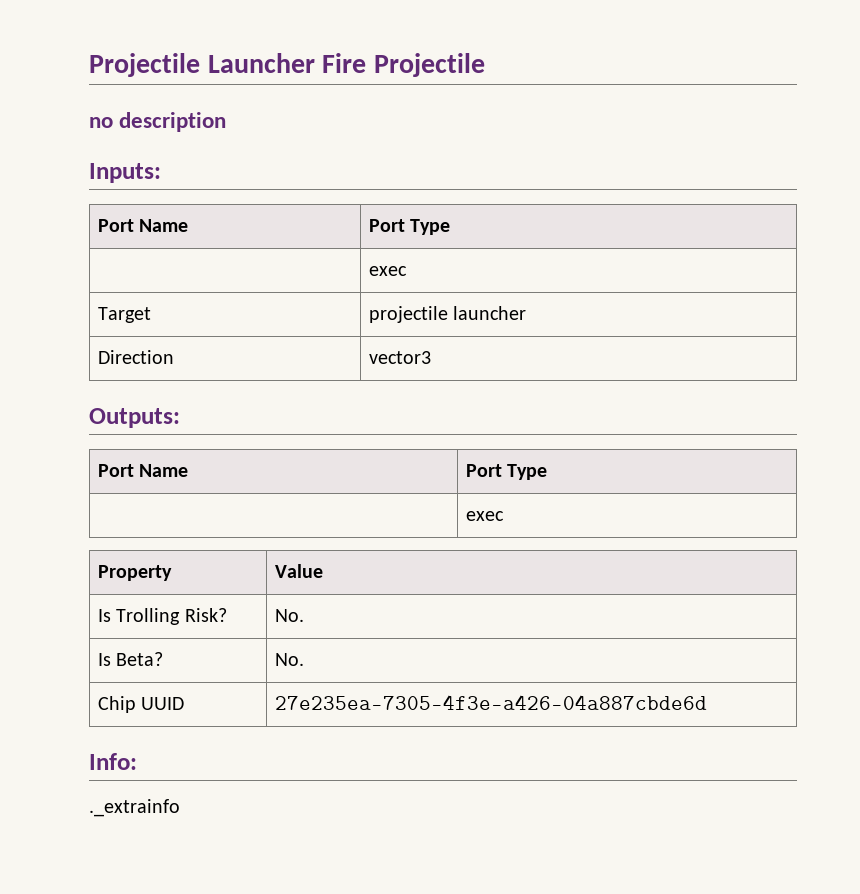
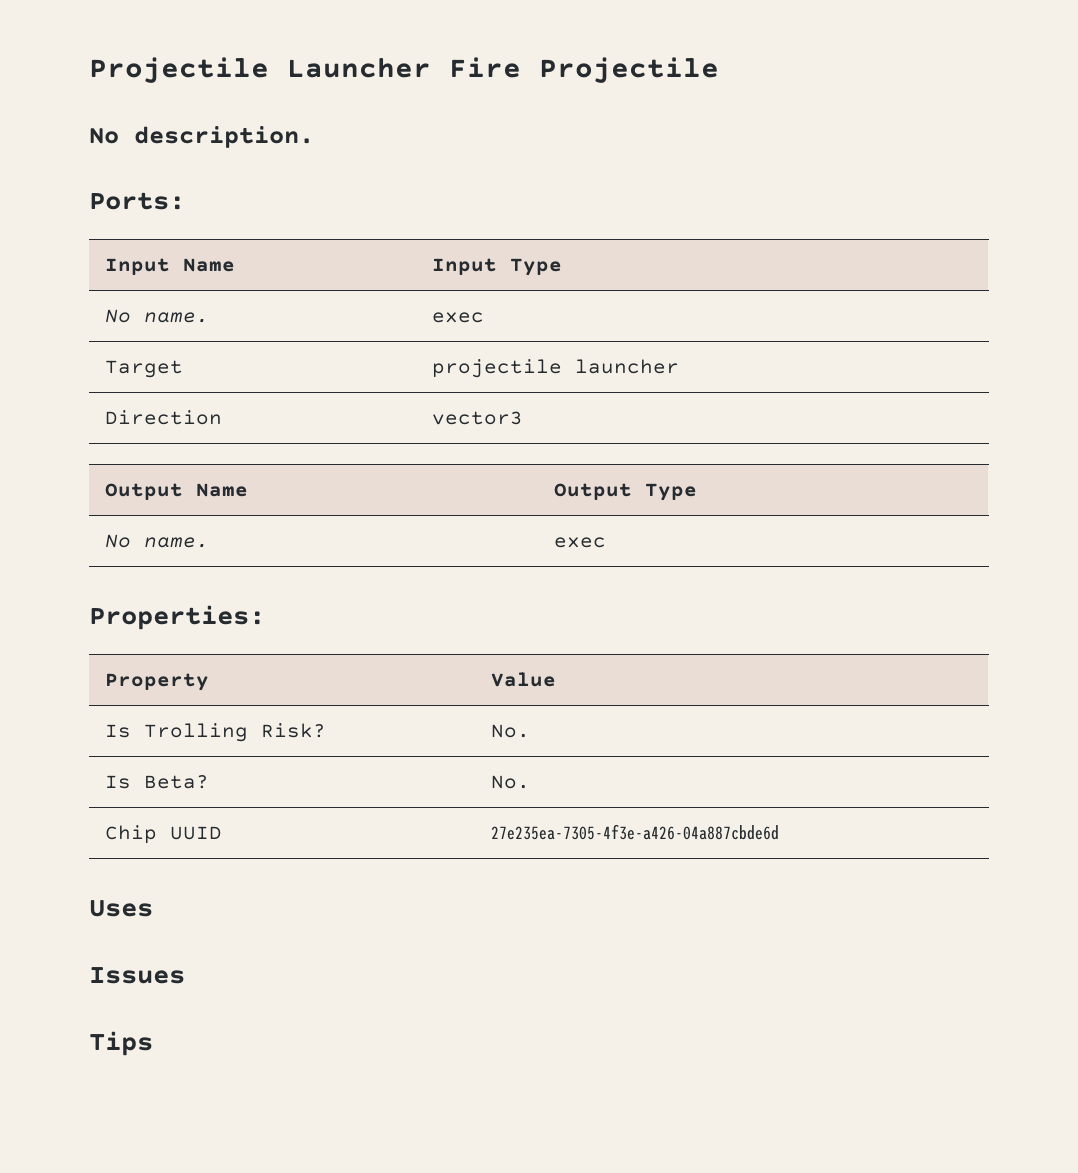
- no description
- Inputs:
- Port Name | Port Type
- | exec
+ No description.
+ Ports:
+ Input Name | Input Type
+ No name. | exec
- Outputs:
- Port Name | Port Type
- | exec
+ Output Name | Output Type
+ No name. | exec
+ Properties:
- Info:
- ._extrainfo
+ Uses
+ Issues
+ Tips

